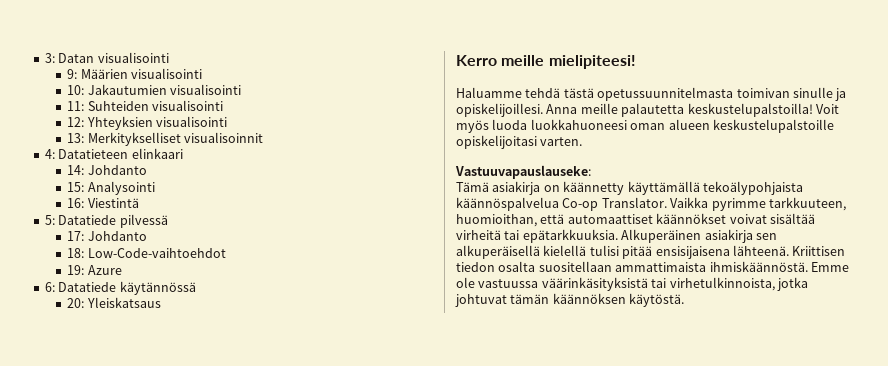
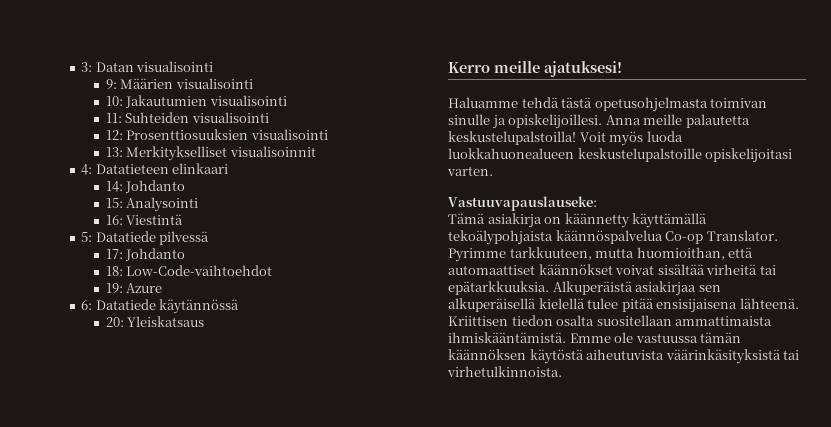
- 12: Yhteyksien visualisointi
+ 12: Prosenttiosuuksien visualisointi
- Kerro meille mielipiteesi!
+ Kerro meille ajatuksesi!
- Haluamme tehdä tästä opetussuunnitelmasta toimivan sinulle ja opiskelijoillesi.
+ Haluamme tehdä tästä opetusohjelmasta toimivan sinulle ja opiskelijoillesi.
- Voit myös luoda luokkahuoneesi oman alueen keskustelupalstoille opiskelijoitasi varten.
+ Voit myös luoda luokkahuonealueen keskustelupalstoille opiskelijoitasi varten.
- Vaikka pyrimme tarkkuuteen, huomioithan, että automaattiset käännökset voivat sisältää virheitä tai epätarkkuuksia.
+ Pyrimme tarkkuuteen, mutta huomioithan, että automaattiset käännökset voivat sisältää virheitä tai epätarkkuuksia.
- Alkuperäinen asiakirja sen alkuperäisellä kielellä tulisi pitää ensisijaisena lähteenä.
+ Alkuperäistä asiakirjaa sen alkuperäisellä kielellä tulee pitää ensisijaisena lähteenä.
- Kriittisen tiedon osalta suositellaan ammattimaista ihmiskäännöstä.
+ Kriittisen tiedon osalta suositellaan ammattimaista ihmiskääntämistä.
- Emme ole vastuussa väärinkäsityksistä tai virhetulkinnoista, jotka johtuvat tämän käännöksen käytöstä.
+ Emme ole vastuussa tämän käännöksen käytöstä aiheutuvista väärinkäsityksistä tai virhetulkinnoista.

